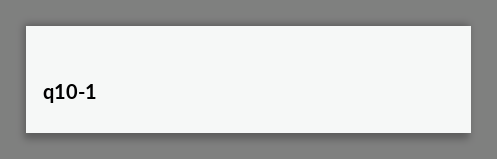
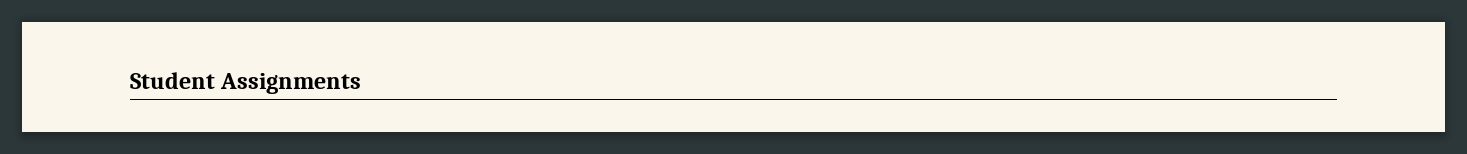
- q10-1
+ Student Assignments

